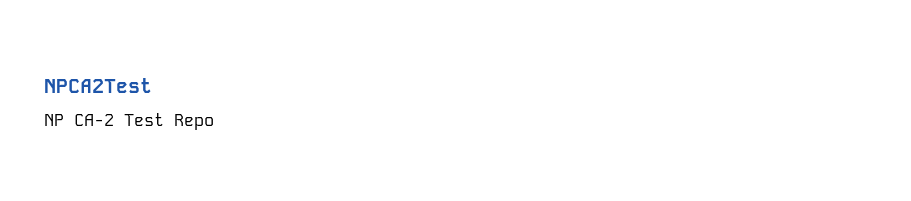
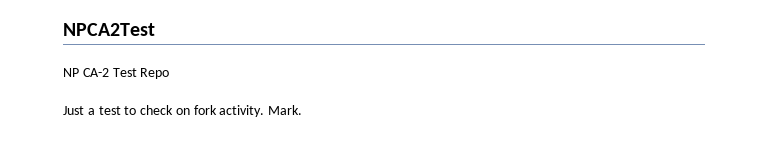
+ Just a test to check on fork activity. Mark.

